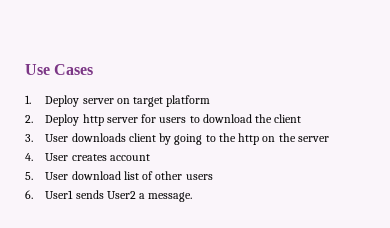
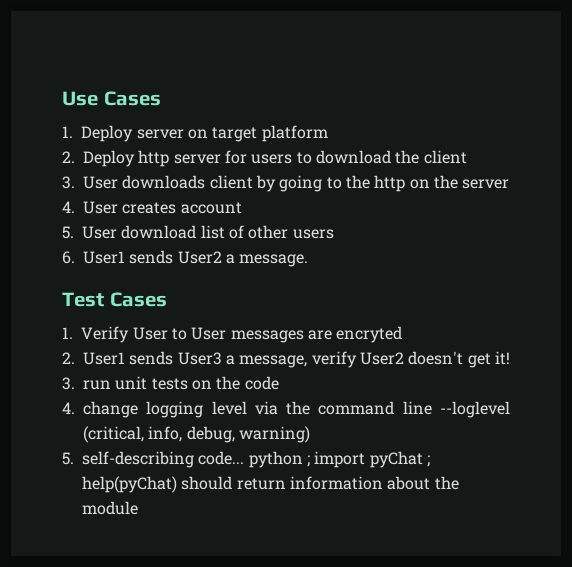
+ Test Cases
+ 1. Verify User to User messages are encryted
+ 2. User1 sends User3 a message, verify User2 doesn't get it!
+ 3. run unit tests on the code
+ 4. change logging level via the command line --loglevel (critical, info, debug, warning)
+ 5. self-describing code... python ; import pyChat ; help(pyChat) should return information about the module

